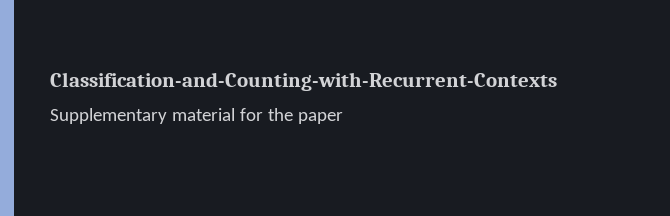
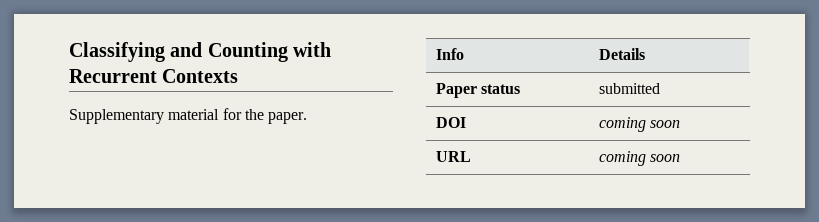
- Classification-and-Counting-with-Recurrent-Contexts
- Supplementary material for the paper
+ Classifying and Counting with Recurrent Contexts
+ Supplementary material for the paper.
+ Info | Details
+ Paper status | submitted
+ DOI | coming soon
+ URL | coming soon

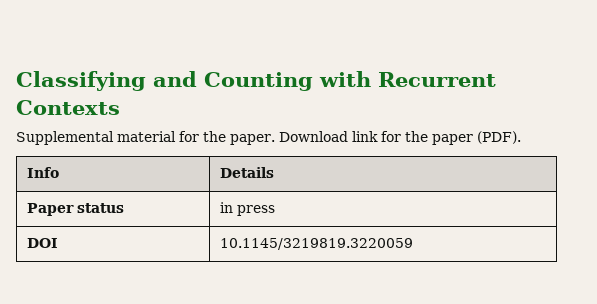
- Supplementary material for the paper.
+ Supplemental material for the paper. Download link for the paper (PDF).
- Paper status | submitted
+ Paper status | in press
- DOI | coming soon
- URL | coming soon
+ DOI | 10.1145/3219819.3220059

